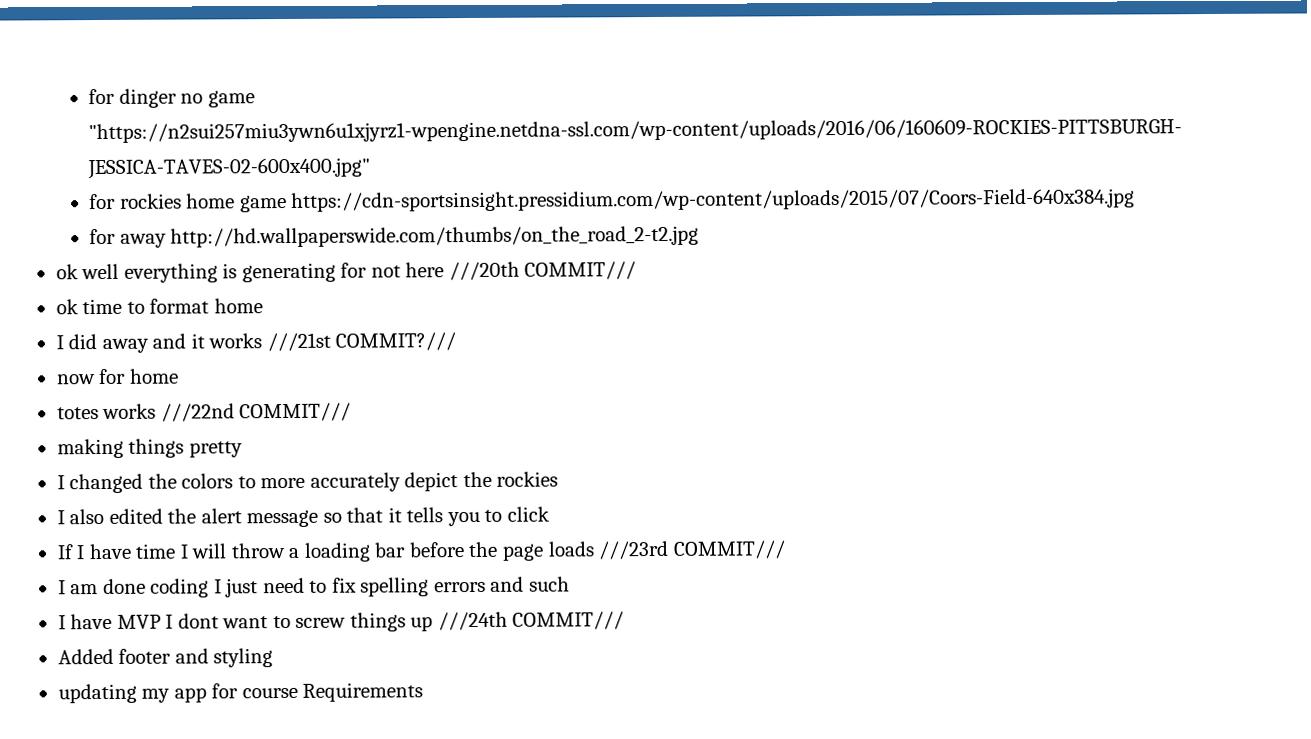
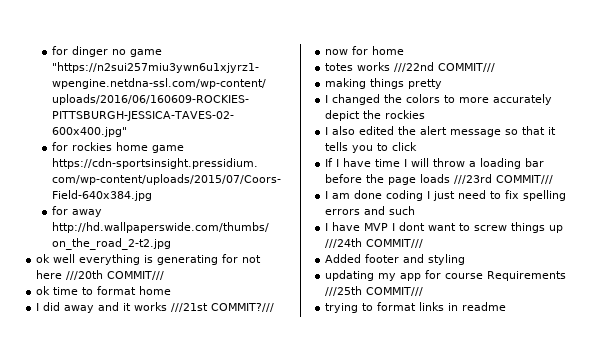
- updating my app for course Requirements
+ updating my app for course Requirements ///25th COMMIT///
+ trying to format links in readme

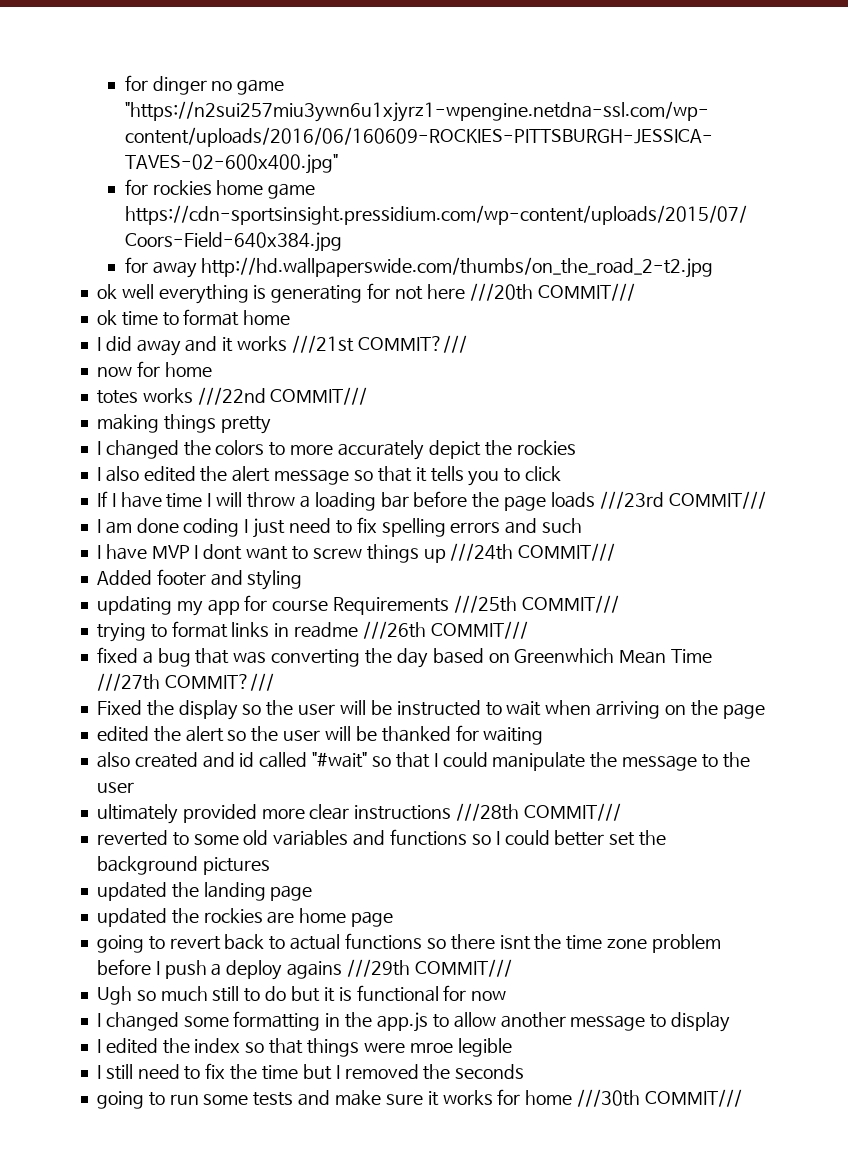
- trying to format links in readme
+ trying to format links in readme ///26th COMMIT///
+ fixed a bug that was converting the day based on Greenwhich Mean Time ///27th COMMIT?///
+ Fixed the display so the user will be instructed to wait when arriving on the page
+ edited the alert so the user will be thanked for waiting
+ also created and id called "#wait" so that I could manipulate the message to the user
+ ultimately provided more clear instructions ///28th COMMIT///
+ reverted to some old variables and functions so I could better set the background pictures
+ updated the landing page
+ updated the rockies are home page
+ going to revert back to actual functions so there isnt the time zone problem before I push a deploy agains ///29th COMMIT///
+ Ugh so much still to do but it is functional for now
+ I changed some formatting in the app.js to allow another message to display
+ I edited the index so that things were mroe legible
+ I still need to fix the time but I removed the seconds
+ going to run some tests and make sure it works for home ///30th COMMIT///

